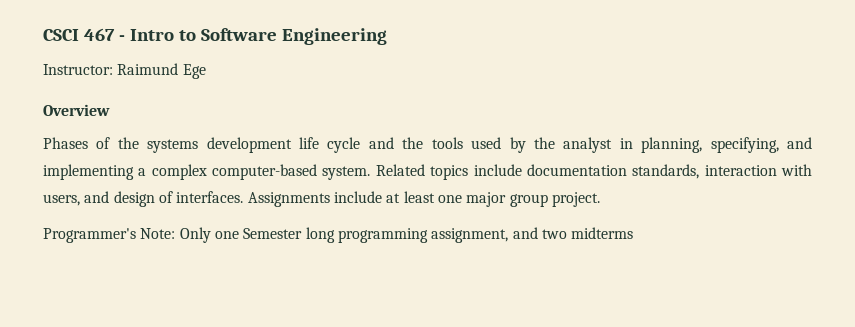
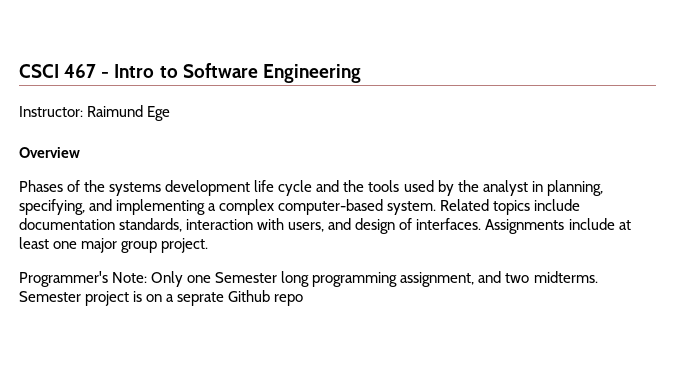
- Programmer's Note: Only one Semester long programming assignment, and two midterms
+ Programmer's Note: Only one Semester long programming assignment, and two midterms. Semester project is on a seprate Github repo

